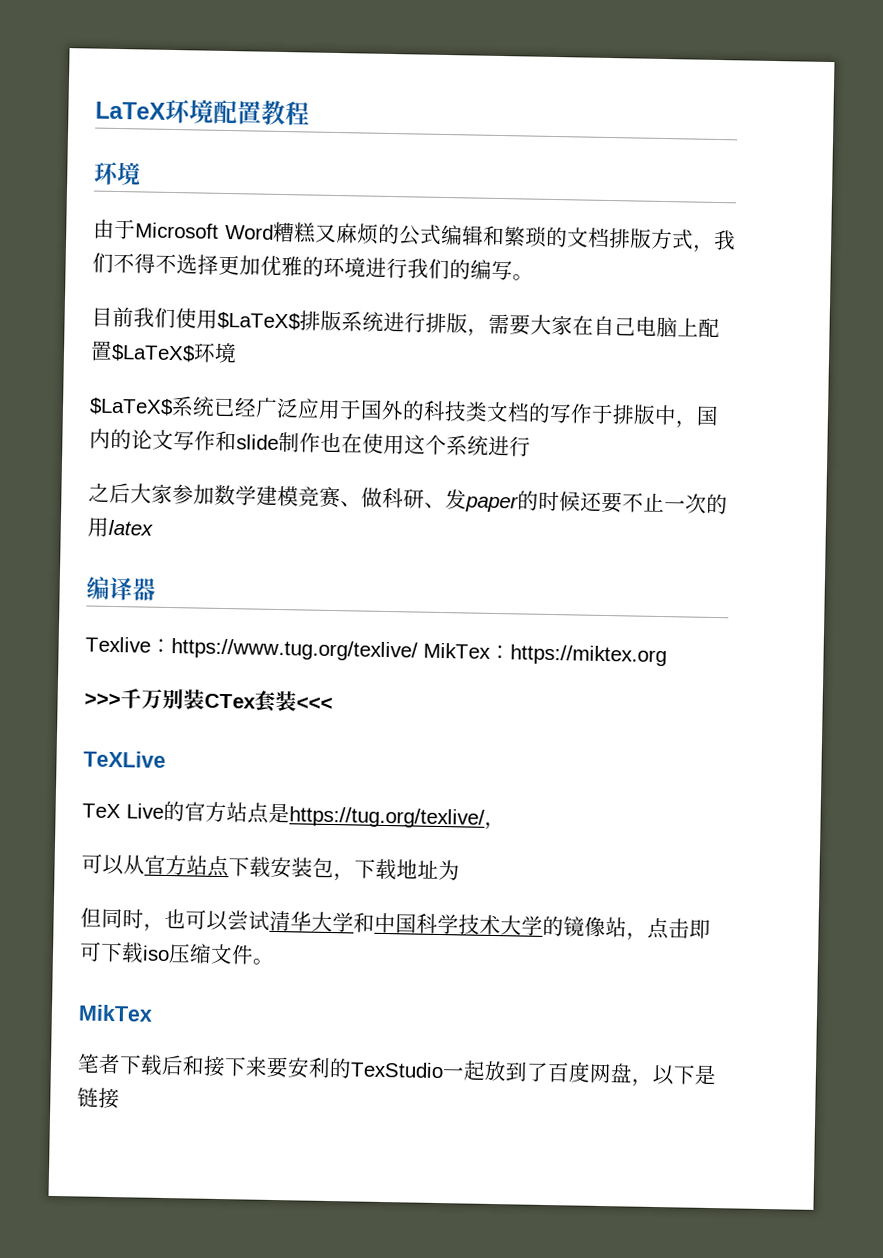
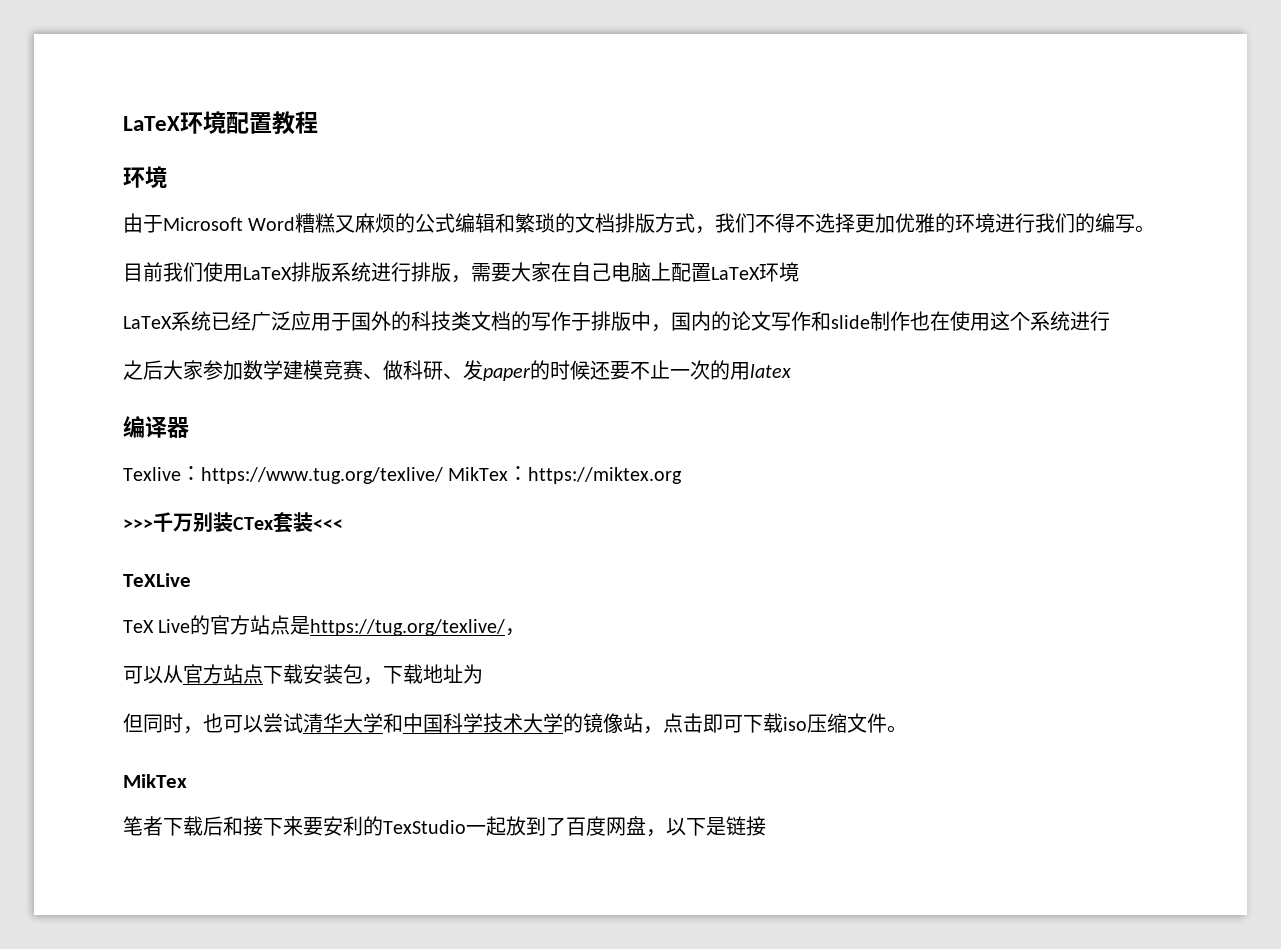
- 目前我们使用$LaTeX$排版系统进行排版，需要大家在自己电脑上配置$LaTeX$环境
- $LaTeX$系统已经广泛应用于国外的科技类文档的写作于排版中，国内的论文写作和slide制作也在使用这个系统进行
+ 目前我们使用LaTeX排版系统进行排版，需要大家在自己电脑上配置LaTeX环境
+ LaTeX系统已经广泛应用于国外的科技类文档的写作于排版中，国内的论文写作和slide制作也在使用这个系统进行

